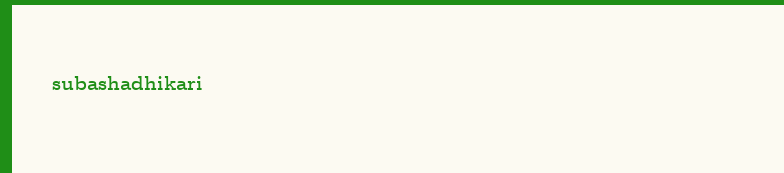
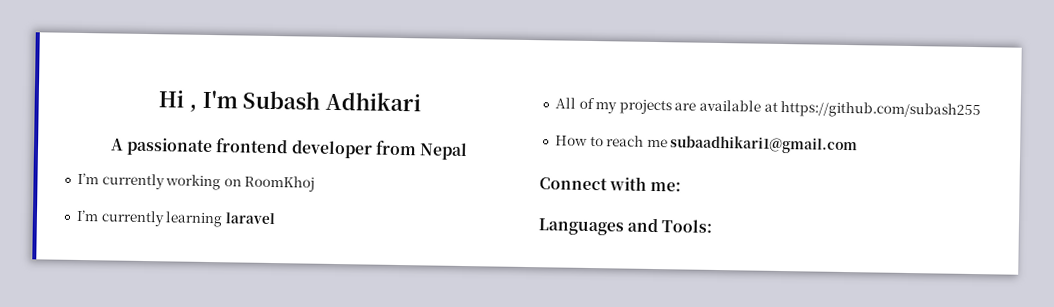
- subashadhikari
+ Hi , I'm Subash Adhikari
+ A passionate frontend developer from Nepal
+ I’m currently working on RoomKhoj
+ I’m currently learning laravel
+ All of my projects are available at https://github.com/subash255
+ How to reach me subaadhikari1@gmail.com
+ Connect with me:
+ Languages and Tools:

